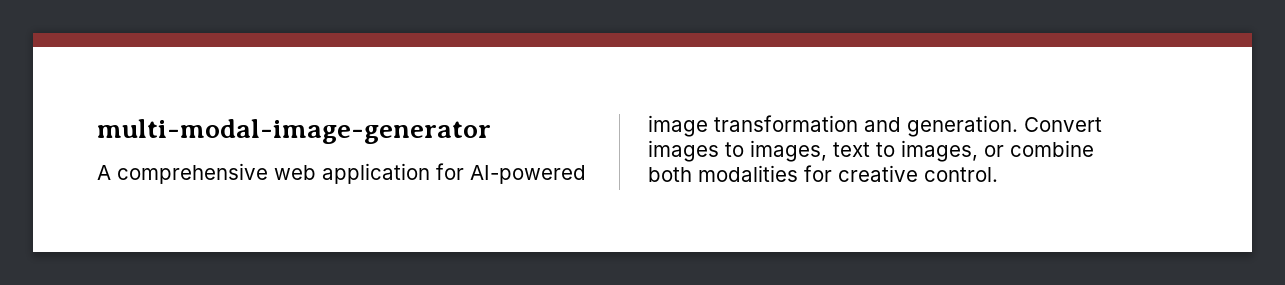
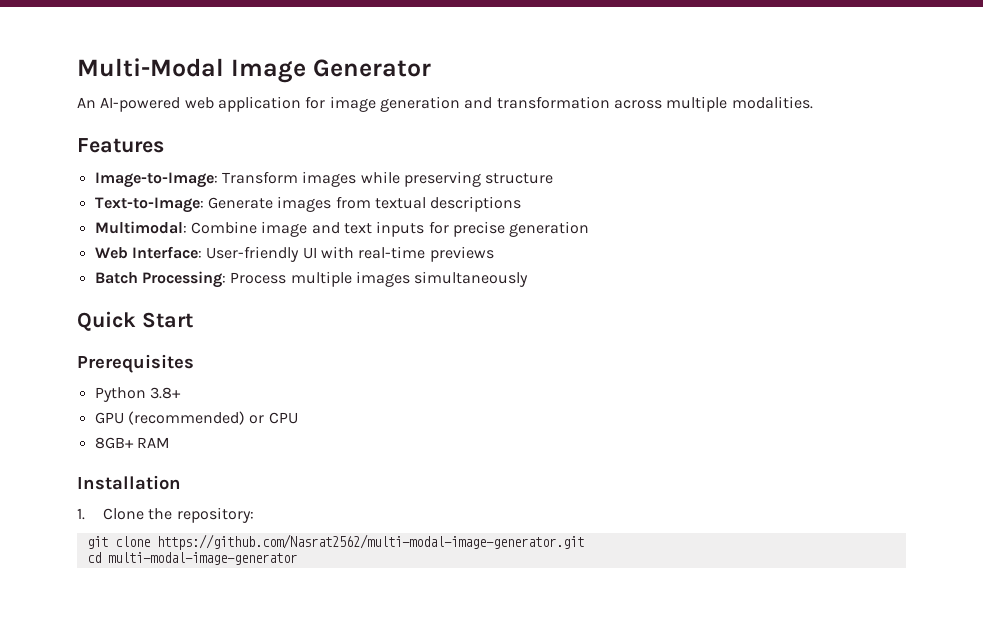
- multi-modal-image-generator
- A comprehensive web application for AI-powered image transformation and generation. Convert images to images, text to images, or combine both modalities for creative control.
+ Multi-Modal Image Generator
+ An AI-powered web application for image generation and transformation across multiple modalities.
+ Features
+ Image-to-Image: Transform images while preserving structure
+ Text-to-Image: Generate images from textual descriptions
+ Multimodal: Combine image and text inputs for precise generation
+ Web Interface: User-friendly UI with real-time previews
+ Batch Processing: Process multiple images simultaneously
+ Quick Start
+ Prerequisites
+ Python 3.8+
+ GPU (recommended) or CPU
+ 8GB+ RAM
+ Installation
+ 1. Clone the repository:
+ git clone https://github.com/Nasrat2562/multi-modal-image-generator.git
+ cd multi-modal-image-generator

